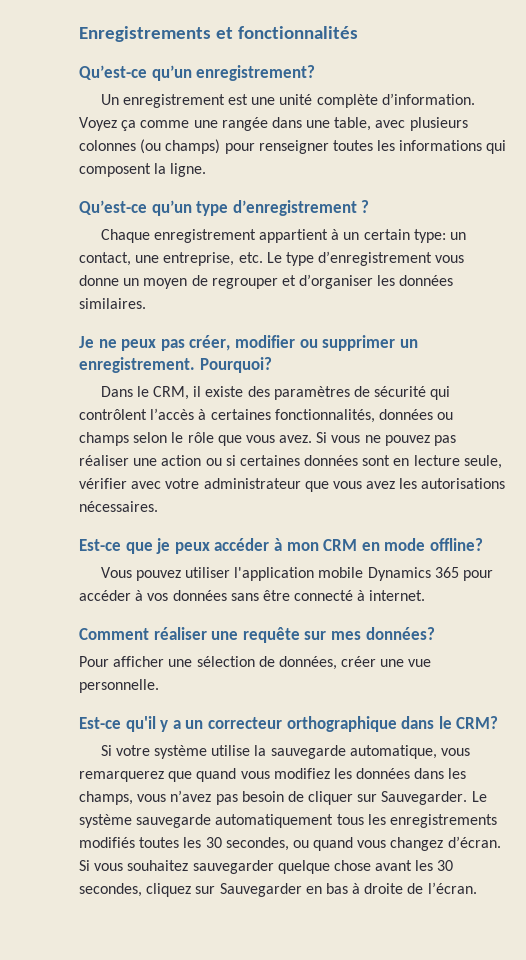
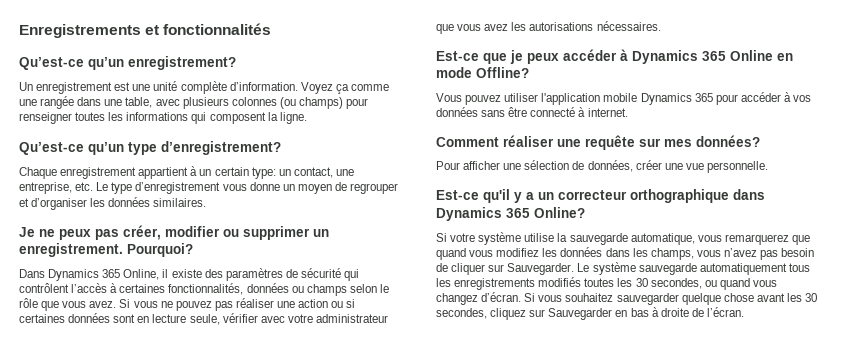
- Qu’est-ce qu’un type d’enregistrement ?
+ Qu’est-ce qu’un type d’enregistrement?
- Dans le CRM, il existe des paramètres de sécurité qui contrôlent l’accès à certaines fonctionnalités, données ou champs selon le rôle que vous avez.
+ Dans Dynamics 365 Online, il existe des paramètres de sécurité qui contrôlent l’accès à certaines fonctionnalités, données ou champs selon le rôle que vous avez.
- Est-ce que je peux accéder à mon CRM en mode offline?
+ Est-ce que je peux accéder à Dynamics 365 Online en mode Offline?
- Est-ce qu'il y a un correcteur orthographique dans le CRM?
+ Est-ce qu'il y a un correcteur orthographique dans Dynamics 365 Online?

